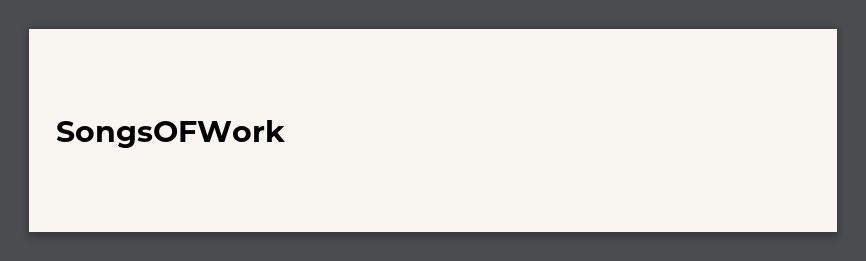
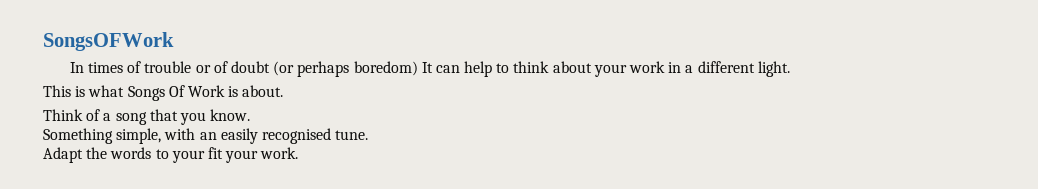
+ In times of trouble or of doubt (or perhaps boredom) It can help to think about your work in a different light.
+ This is what Songs Of Work is about.
+ Think of a song that you know.
+ Something simple, with an easily recognised tune.
+ Adapt the words to your fit your work.

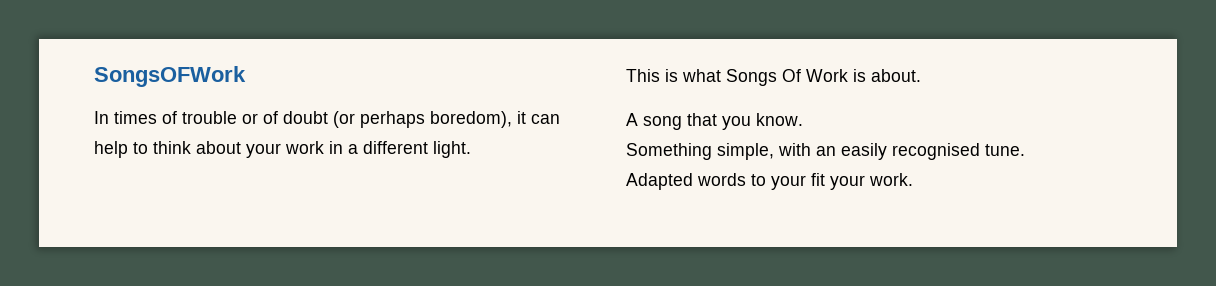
- In times of trouble or of doubt (or perhaps boredom) It can help to think about your work in a different light.
+ In times of trouble or of doubt (or perhaps boredom), it can help to think about your work in a different light.
- Think of a song that you know.
+ A song that you know.
- Adapt the words to your fit your work.
+ Adapted words to your fit your work.

